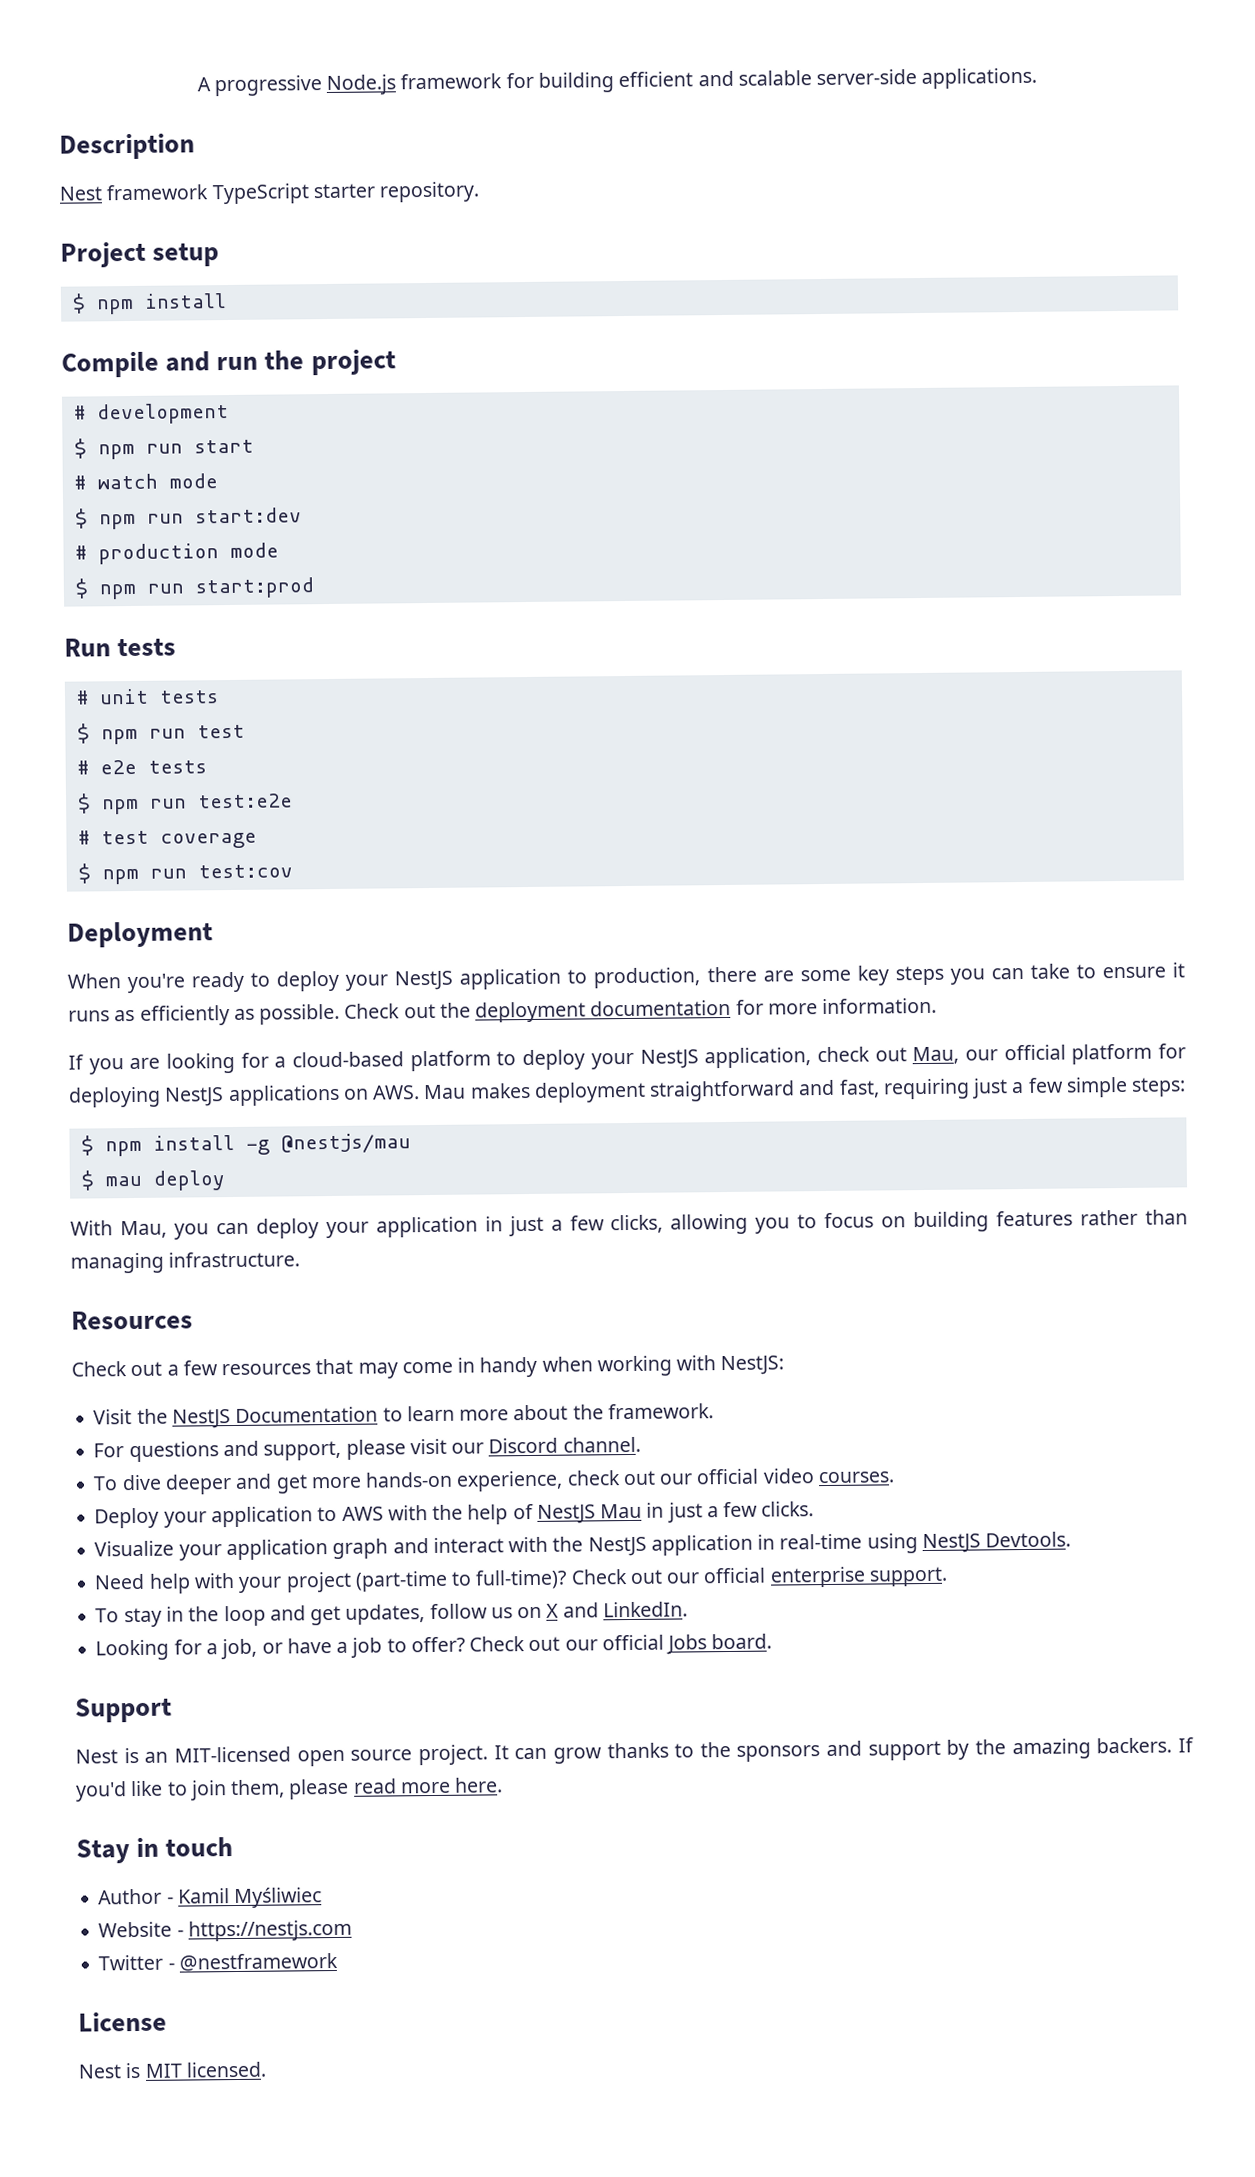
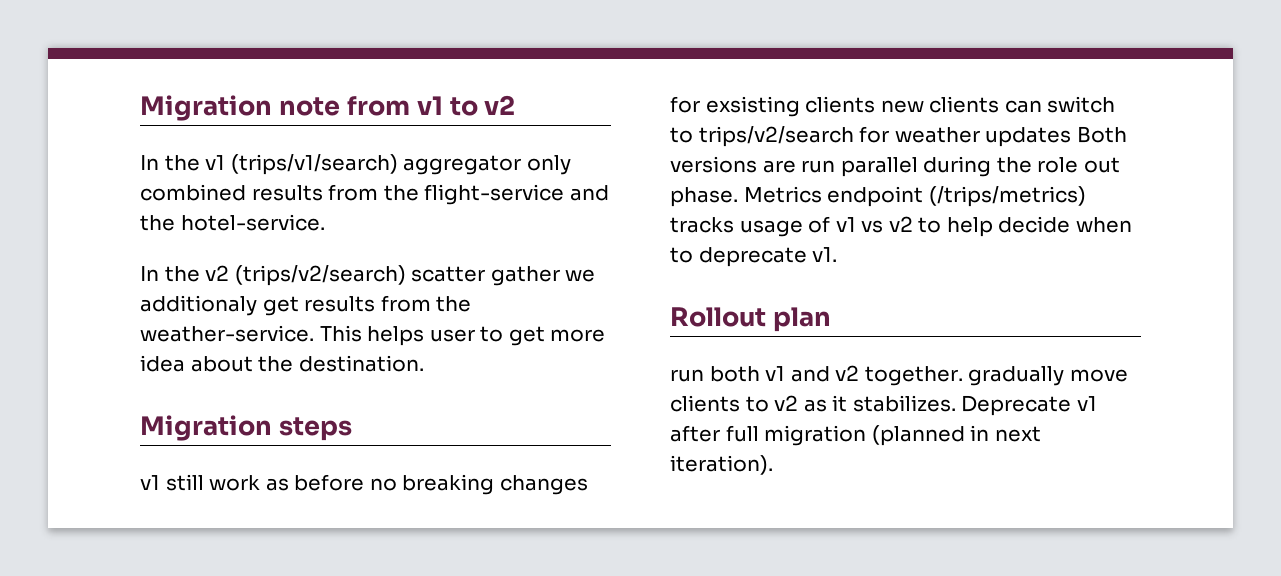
- A progressive Node.js framework for building efficient and scalable server-side applications.
- Description
- Nest framework TypeScript starter repository.
- Project setup
- $ npm install
- Compile and run the project
- # development
- $ npm run start
- # watch mode
- $ npm run start:dev
- # production mode
- $ npm run start:prod
- Run tests
- # unit tests
- $ npm run test
- # e2e tests
- $ npm run test:e2e
- # test coverage
- $ npm run test:cov
- Deployment
- When you're ready to deploy your NestJS application to production, there are some key steps you can take to ensure it runs as efficiently as possible. Check out the deployment documentation for more information.
- If you are looking for a cloud-based platform to deploy your NestJS application, check out Mau, our official platform for deploying NestJS applications on AWS. Mau makes deployment straightforward and fast, requiring just a few simple steps:
- $ npm install -g @nestjs/mau
- $ mau deploy
- With Mau, you can deploy your application in just a few clicks, allowing you to focus on building features rather than managing infrastructure.
- Resources
- Check out a few resources that may come in handy when working with NestJS:
- Visit the NestJS Documentation to learn more about the framework.
- For questions and support, please visit our Discord channel.
- To dive deeper and get more hands-on experience, check out our official video courses.
- Deploy your application to AWS with the help of NestJS Mau in just a few clicks.
- Visualize your application graph and interact with the NestJS application in real-time using NestJS Devtools.
- Need help with your project (part-time to full-time)? Check out our official enterprise support.
- To stay in the loop and get updates, follow us on X and LinkedIn.
- Looking for a job, or have a job to offer? Check out our official Jobs board.
- Support
- Nest is an MIT-licensed open source project. It can grow thanks to the sponsors and support by the amazing backers. If you'd like to join them, please read more here.
- Stay in touch
- Author - Kamil Myśliwiec
- Website - https://nestjs.com
- Twitter - @nestframework
- License
- Nest is MIT licensed.
+ Migration note from v1 to v2
+ In the v1 (trips/v1/search) aggregator only combined results from the flight-service and the hotel-service.
+ In the v2 (trips/v2/search) scatter gather we additionaly get results from the weather-service. This helps user to get more idea about the destination.
+ Migration steps
+ v1 still work as before no breaking changes for exsisting clients new clients can switch to trips/v2/search for weather updates Both versions are run parallel during the role out phase. Metrics endpoint (/trips/metrics) tracks usage of v1 vs v2 to help decide when to deprecate v1.
+ Rollout plan
+ run both v1 and v2 together. gradually move clients to v2 as it stabilizes. Deprecate v1 after full migration (planned in next iteration).

